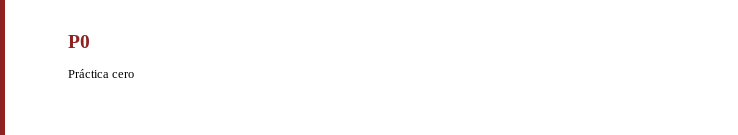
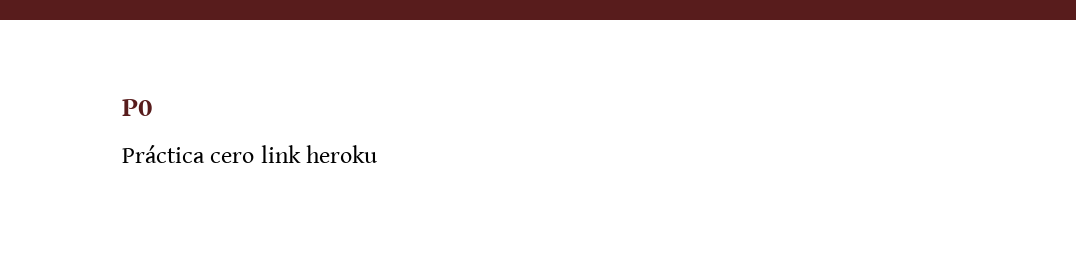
- Práctica cero
+ Práctica cero link heroku

